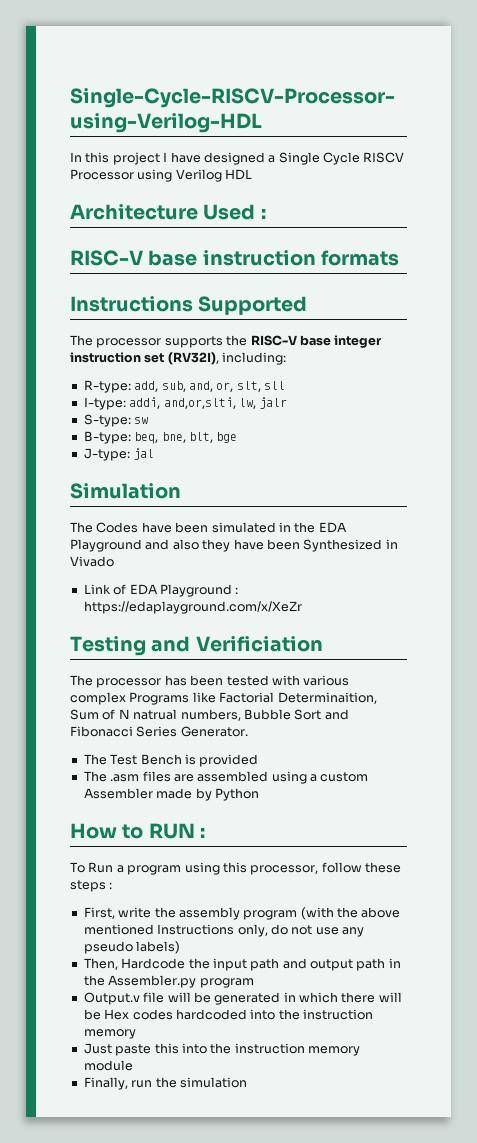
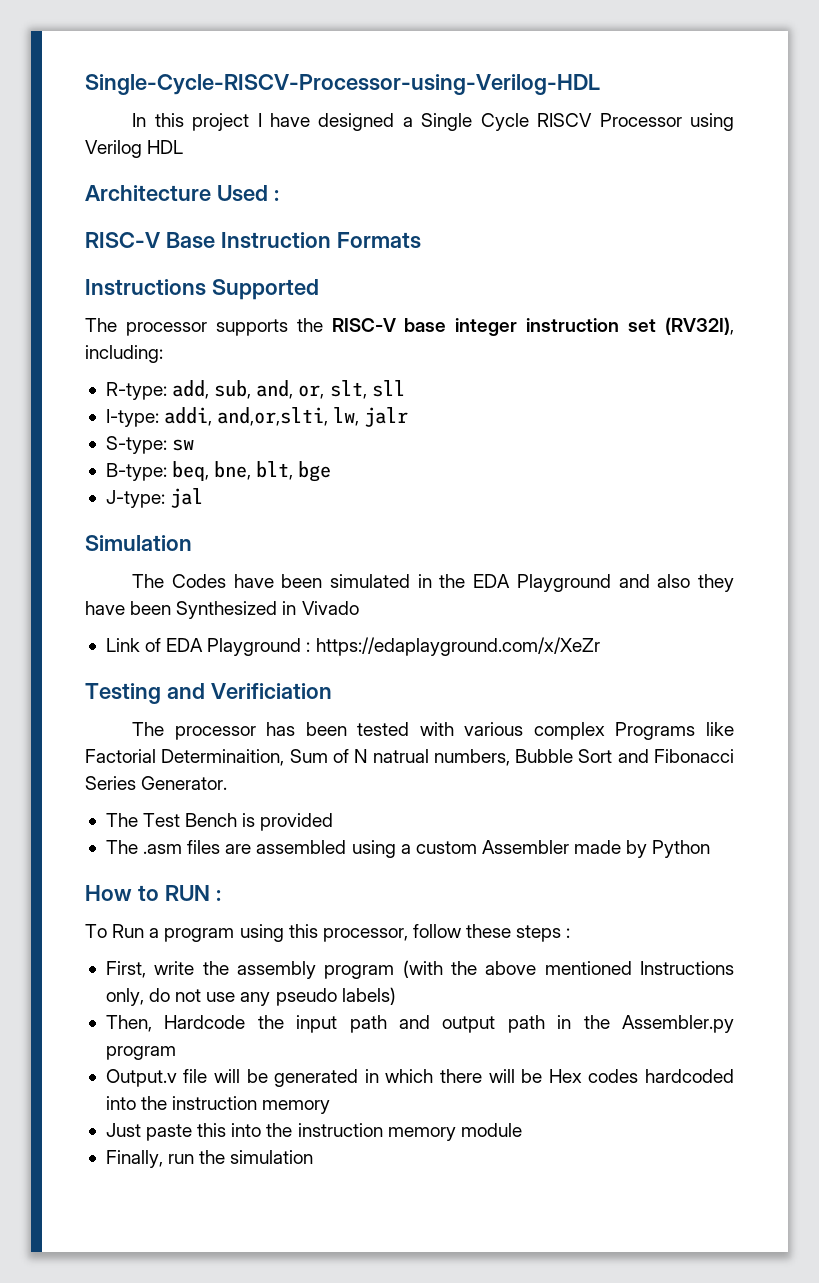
- RISC-V base instruction formats
+ RISC-V Base Instruction Formats

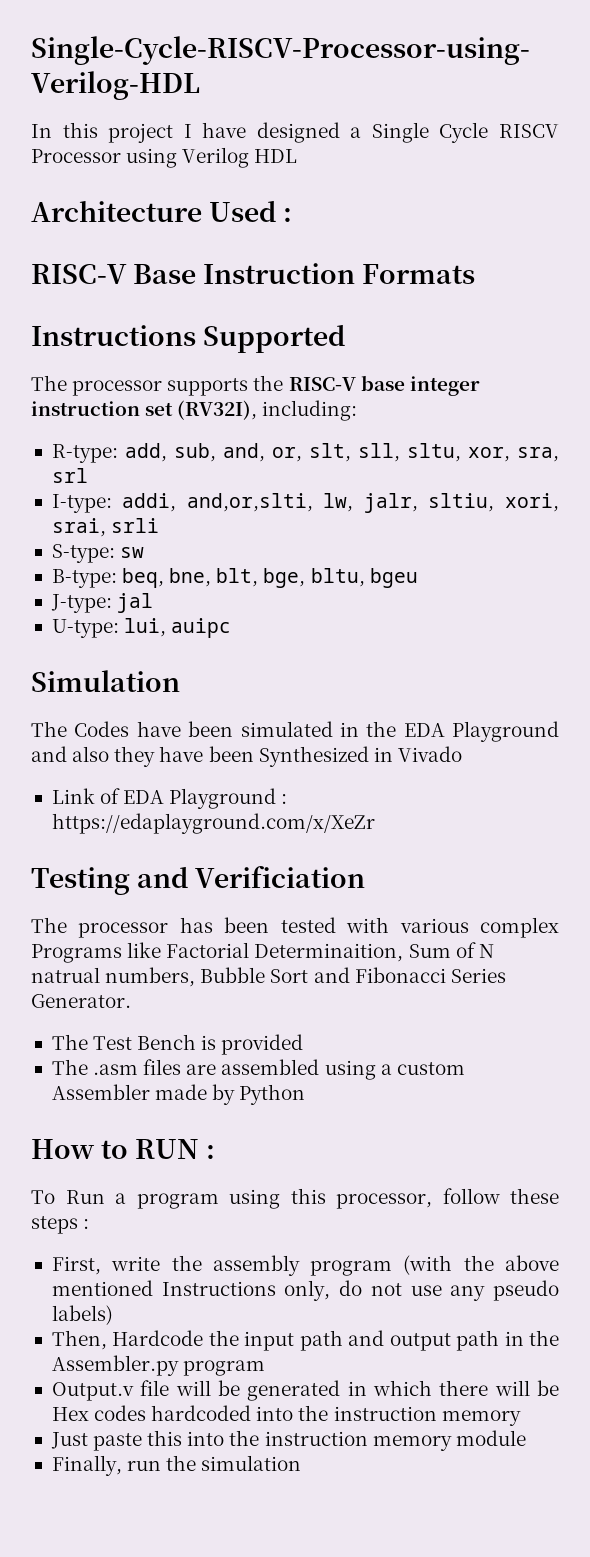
- R-type: add, sub, and, or, slt, sll
+ R-type: add, sub, and, or, slt, sll, sltu, xor, sra, srl
- I-type: addi, and,or,slti, lw, jalr
+ I-type: addi, and,or,slti, lw, jalr, sltiu, xori, srai, srli
- B-type: beq, bne, blt, bge
+ B-type: beq, bne, blt, bge, bltu, bgeu
+ U-type: lui, auipc

